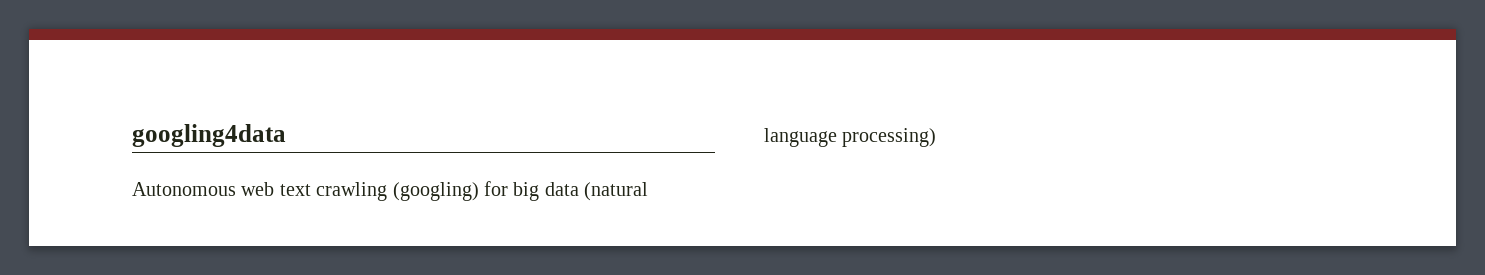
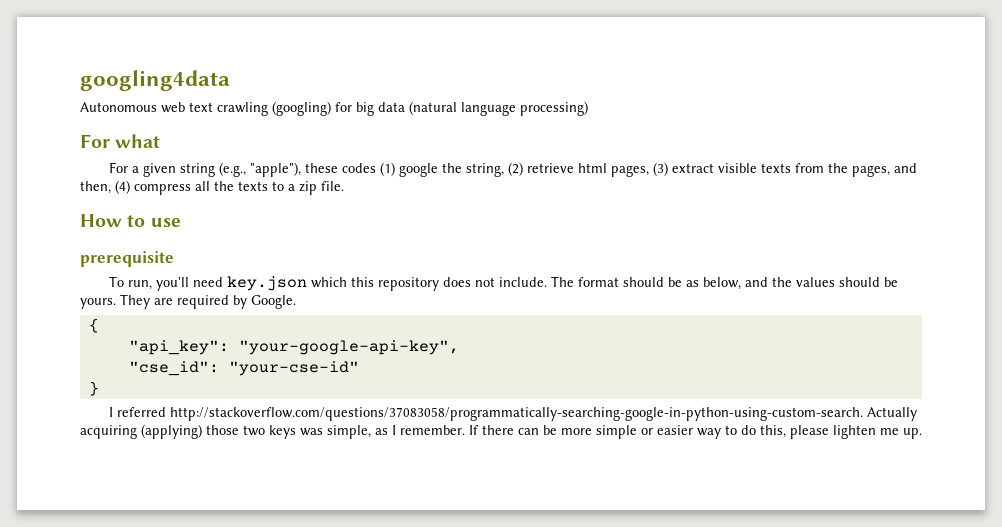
+ For what
+ For a given string (e.g., "apple"), these codes (1) google the string, (2) retrieve html pages, (3) extract visible texts from the pages, and then, (4) compress all the texts to a zip file.
+ How to use
+ prerequisite
+ To run, you'll need key.json which this repository does not include. The format should be as below, and the values should be yours. They are required by Google.
+ {
+ "api_key": "your-google-api-key",
+ "cse_id": "your-cse-id"
+ }
+ I referred http://stackoverflow.com/questions/37083058/programmatically-searching-google-in-python-using-custom-search. Actually acquiring (applying) those two keys was simple, as I remember. If there can be more simple or easier way to do this, please lighten me up.

